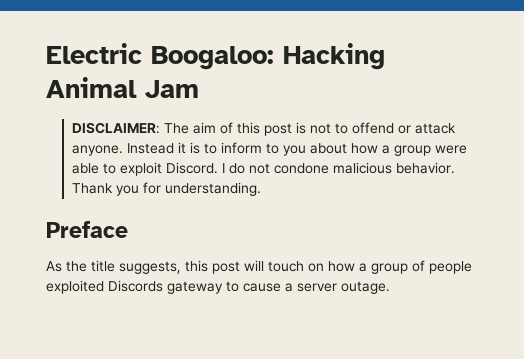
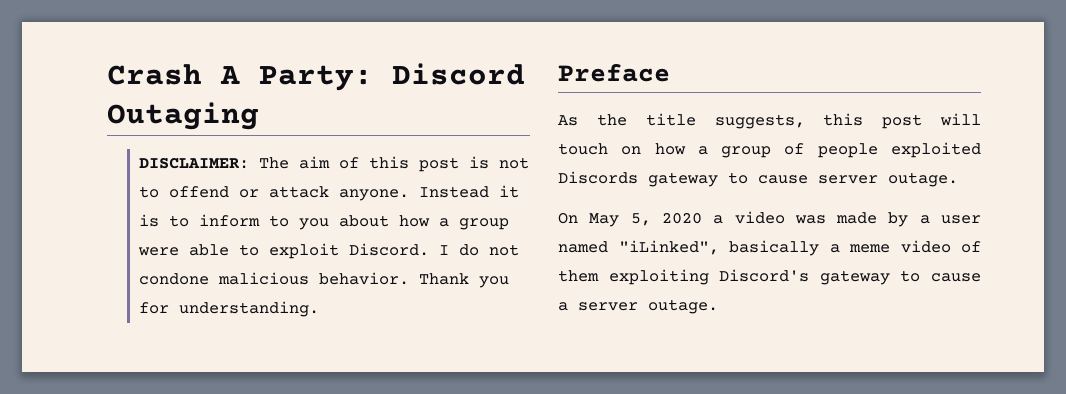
- Electric Boogaloo: Hacking Animal Jam
+ Crash A Party: Discord Outaging
- As the title suggests, this post will touch on how a group of people exploited Discords gateway to cause a server outage.
+ As the title suggests, this post will touch on how a group of people exploited Discords gateway to cause server outage.
+ On May 5, 2020 a video was made by a user named "iLinked", basically a meme video of them exploiting Discord's gateway to cause a server outage.

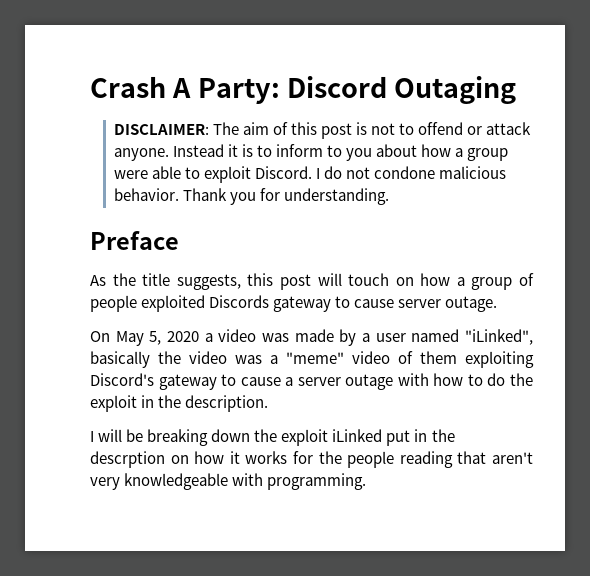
- On May 5, 2020 a video was made by a user named "iLinked", basically a meme video of them exploiting Discord's gateway to cause a server outage.
+ On May 5, 2020 a video was made by a user named "iLinked", basically the video was a "meme" video of them exploiting Discord's gateway to cause a server outage with how to do the exploit in the description.
+ I will be breaking down the exploit iLinked put in the descrption on how it works for the people reading that aren't very knowledgeable with programming.

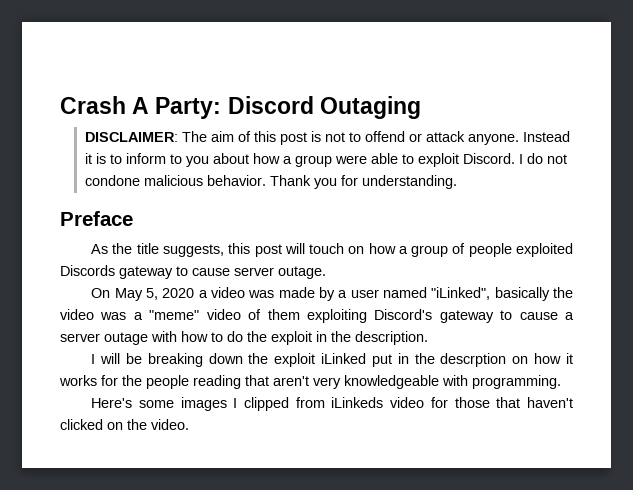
+ Here's some images I clipped from iLinkeds video for those that haven't clicked on the video.

